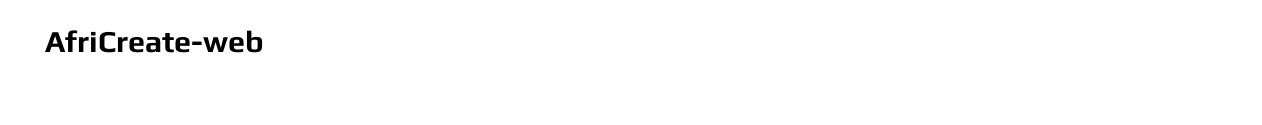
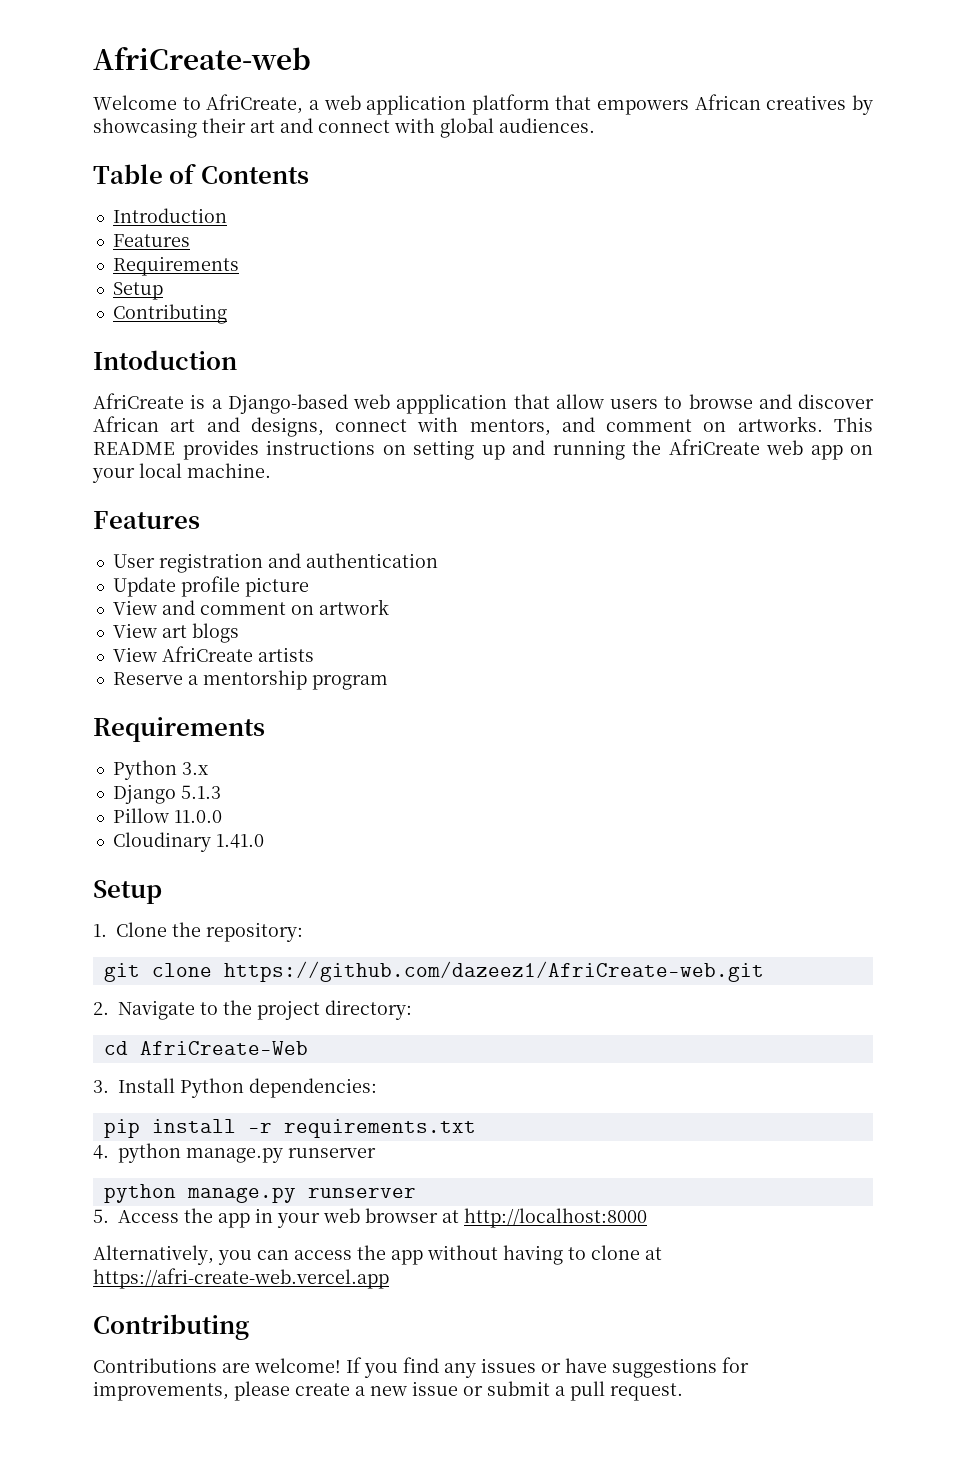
+ Welcome to AfriCreate, a web application platform that empowers African creatives by showcasing their art and connect with global audiences.
+ Table of Contents
+ Introduction
+ Features
+ Requirements
+ Setup
+ Contributing
+ Intoduction
+ AfriCreate is a Django-based web appplication that allow users to browse and discover African art and designs, connect with mentors, and comment on artworks. This README provides instructions on setting up and running the AfriCreate web app on your local machine.
+ Features
+ User registration and authentication
+ Update profile picture
+ View and comment on artwork
+ View art blogs
+ View AfriCreate artists
+ Reserve a mentorship program
+ Requirements
+ Python 3.x
+ Django 5.1.3
+ Pillow 11.0.0
+ Cloudinary 1.41.0
+ Setup
+ 1. Clone the repository:
+ git clone https://github.com/dazeez1/AfriCreate-web.git
+ 2. Navigate to the project directory:
+ cd AfriCreate-Web
+ 3. Install Python dependencies:
+ pip install -r requirements.txt
+ 4. python manage.py runserver
+ python manage.py runserver
+ 5. Access the app in your web browser at http://localhost:8000
+ Alternatively, you can access the app without having to clone at https://afri-create-web.vercel.app
+ Contributing
+ Contributions are welcome! If you find any issues or have suggestions for improvements, please create a new issue or submit a pull request.

